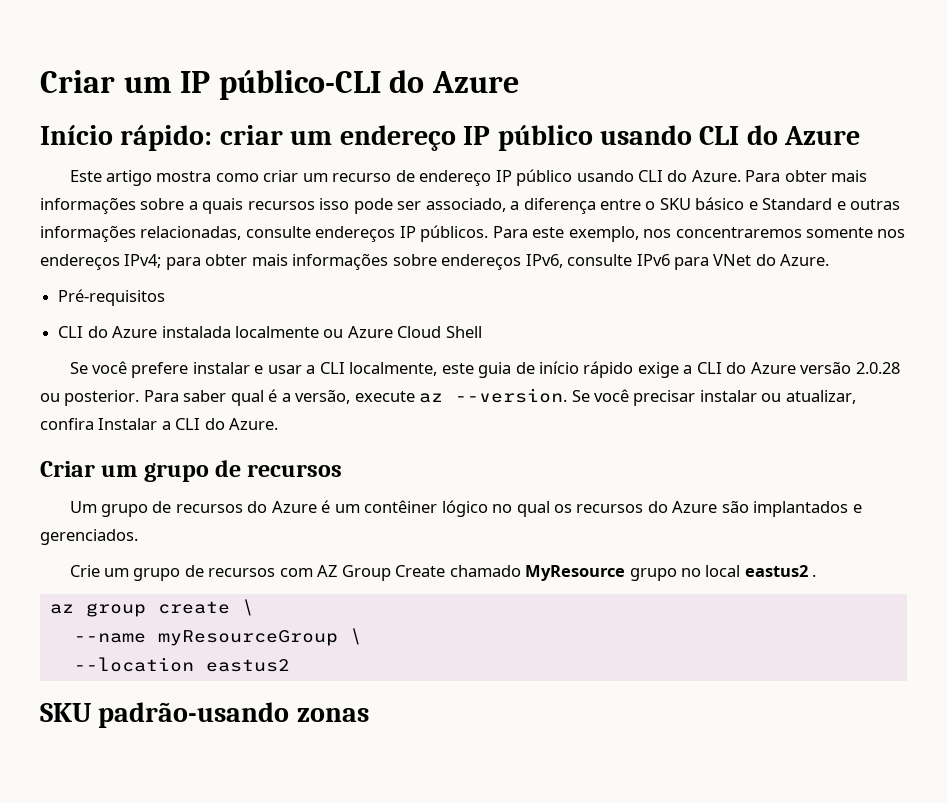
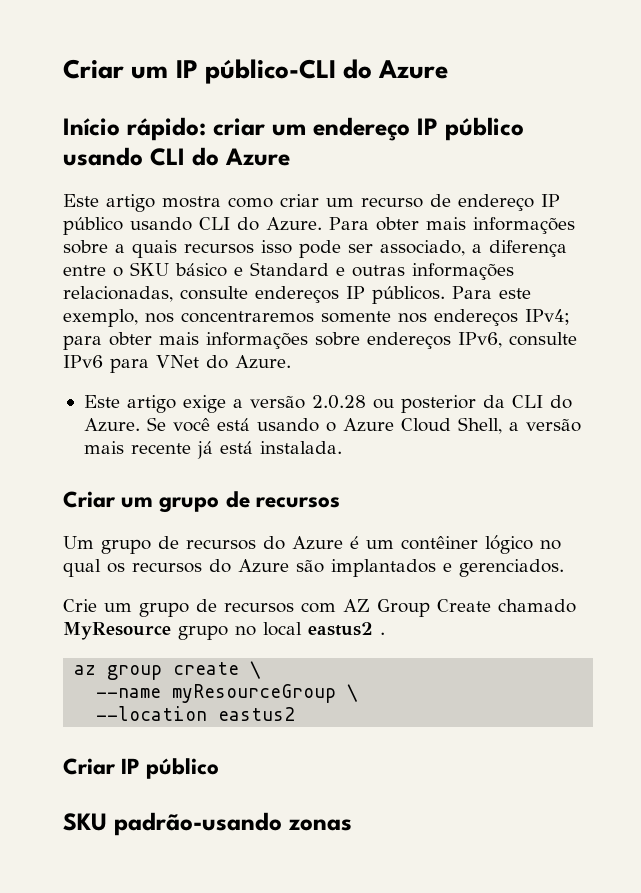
- Pré-requisitos
- CLI do Azure instalada localmente ou Azure Cloud Shell
- Se você prefere instalar e usar a CLI localmente, este guia de início rápido exige a CLI do Azure versão 2.0.28 ou posterior. Para saber qual é a versão, execute az --version. Se você precisar instalar ou atualizar, confira Instalar a CLI do Azure.
+ Este artigo exige a versão 2.0.28 ou posterior da CLI do Azure. Se você está usando o Azure Cloud Shell, a versão mais recente já está instalada.
+ Criar IP público

